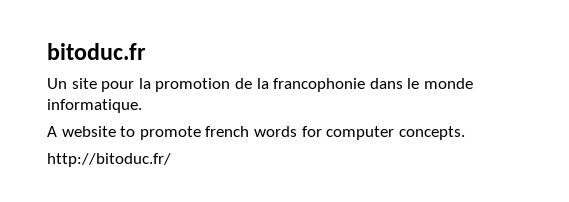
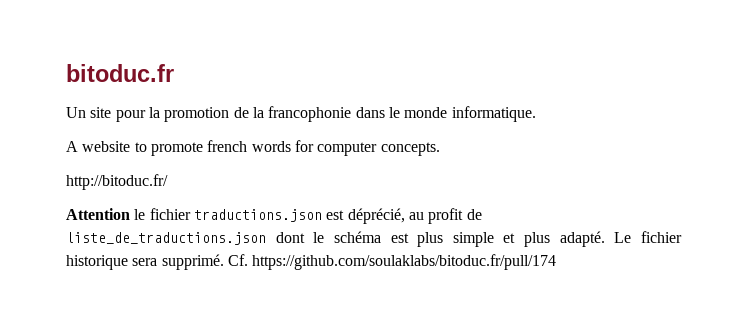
+ Attention le fichier traductions.json est déprécié, au profit de liste_de_traductions.json dont le schéma est plus simple et plus adapté. Le fichier historique sera supprimé. Cf. https://github.com/soulaklabs/bitoduc.fr/pull/174

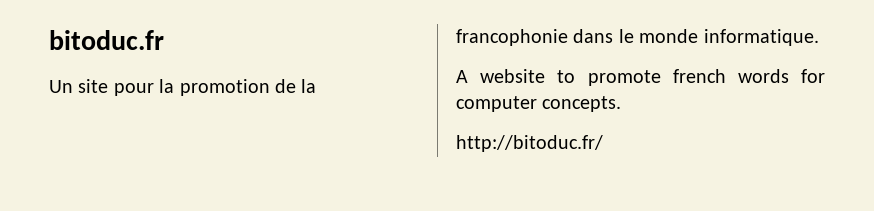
- Attention le fichier traductions.json est déprécié, au profit de liste_de_traductions.json dont le schéma est plus simple et plus adapté. Le fichier historique sera supprimé. Cf. https://github.com/soulaklabs/bitoduc.fr/pull/174

